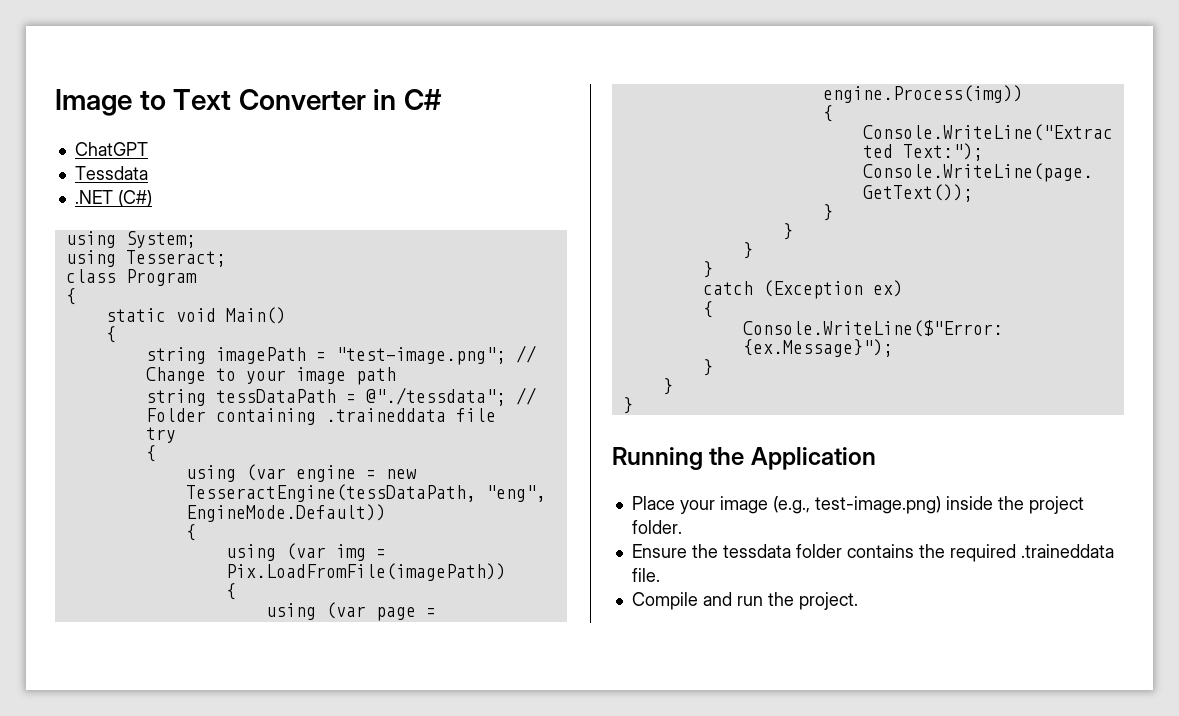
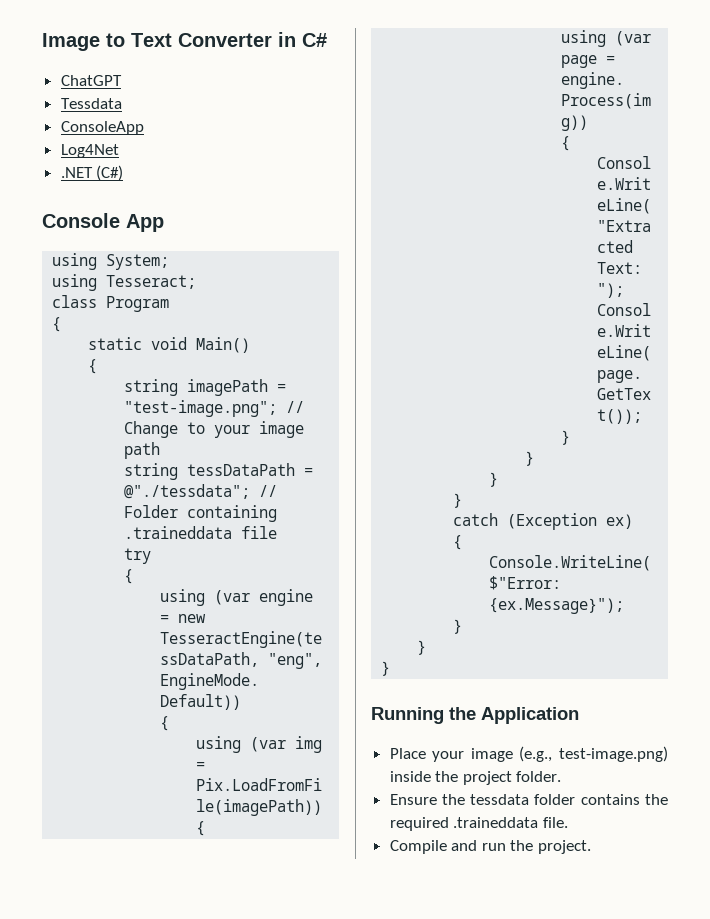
+ ConsoleApp
+ Log4Net
+ Console App

